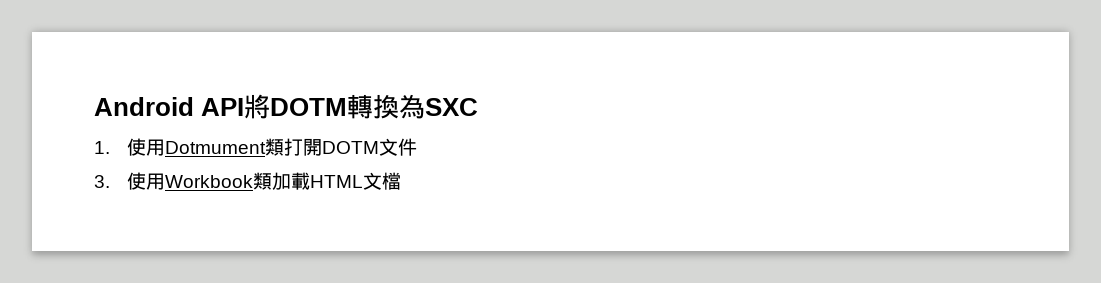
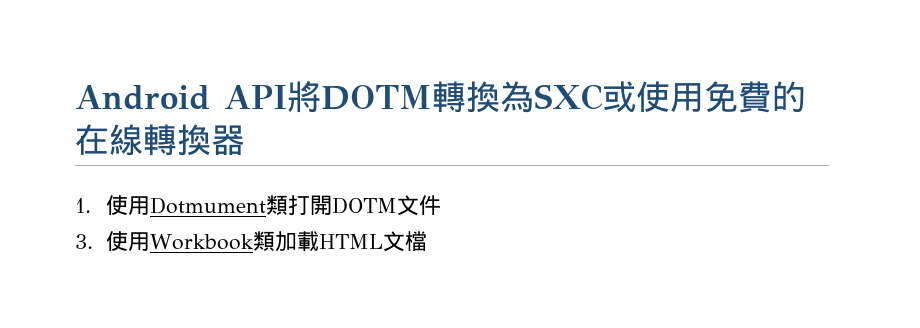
- Android API將DOTM轉換為SXC
+ Android API將DOTM轉換為SXC或使用免費的在線轉換器

